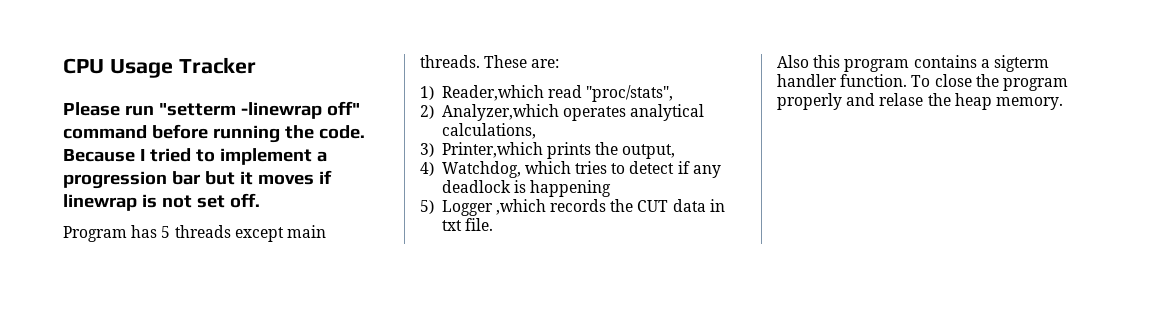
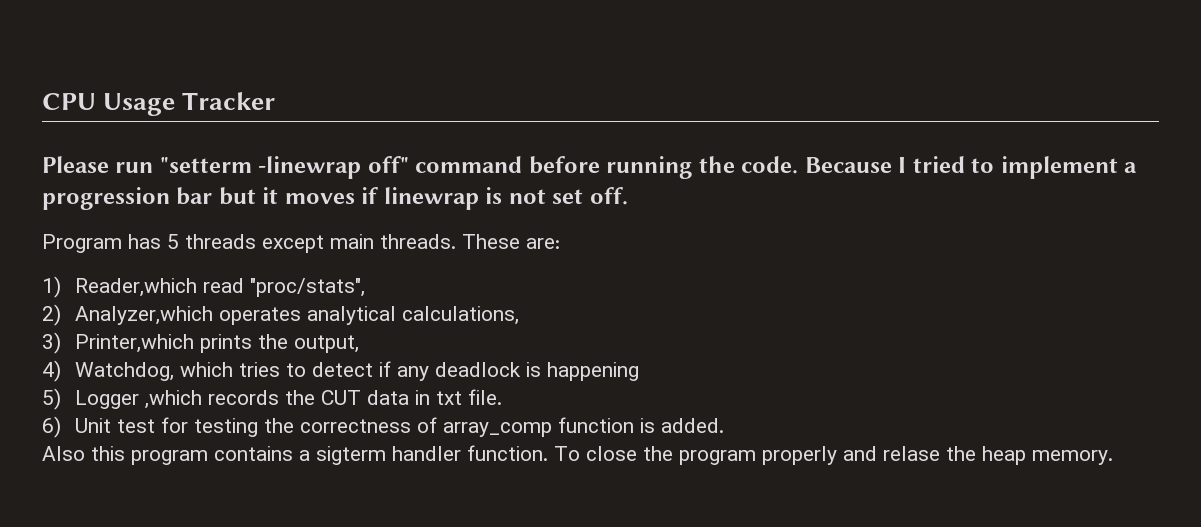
+ 6) Unit test for testing the correctness of array_comp function is added.

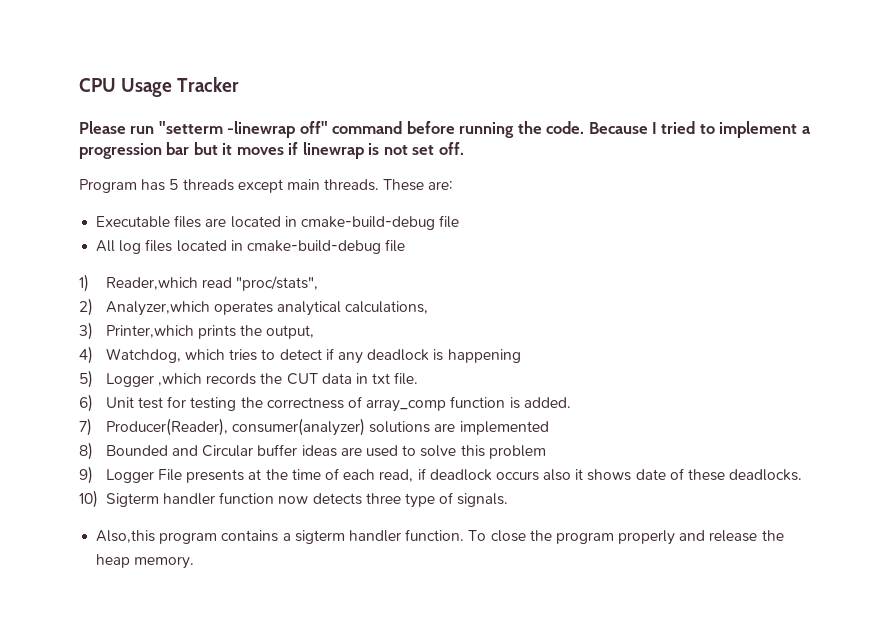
+ Executable files are located in cmake-build-debug file
+ All log files located in cmake-build-debug file
- Also this program contains a sigterm handler function.
+ 7) Producer(Reader), consumer(analyzer) solutions are implemented
+ 8) Bounded and Circular buffer ideas are used to solve this problem
+ 9) Logger File presents at the time of each read, if deadlock occurs also it shows date of these deadlocks.
+ 10) Sigterm handler function now detects three type of signals.
+ Also,this program contains a sigterm handler function.
- To close the program properly and relase the heap memory.
+ To close the program properly and release the heap memory.

